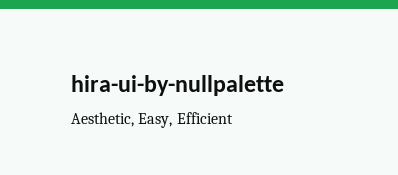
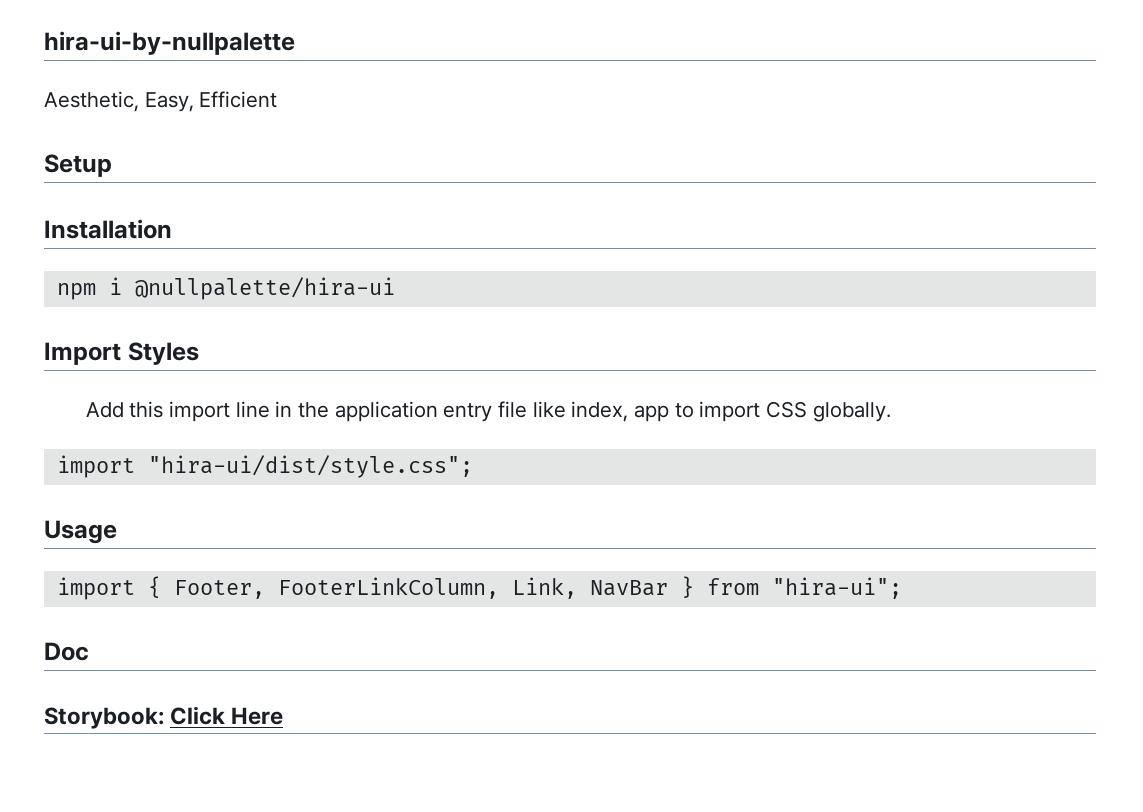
+ Setup
+ Installation
+ npm i @nullpalette/hira-ui
+ Import Styles
+ Add this import line in the application entry file like index, app to import CSS globally.
+ import "hira-ui/dist/style.css";
+ Usage
+ import { Footer, FooterLinkColumn, Link, NavBar } from "hira-ui";
+ Doc
+ Storybook: Click Here

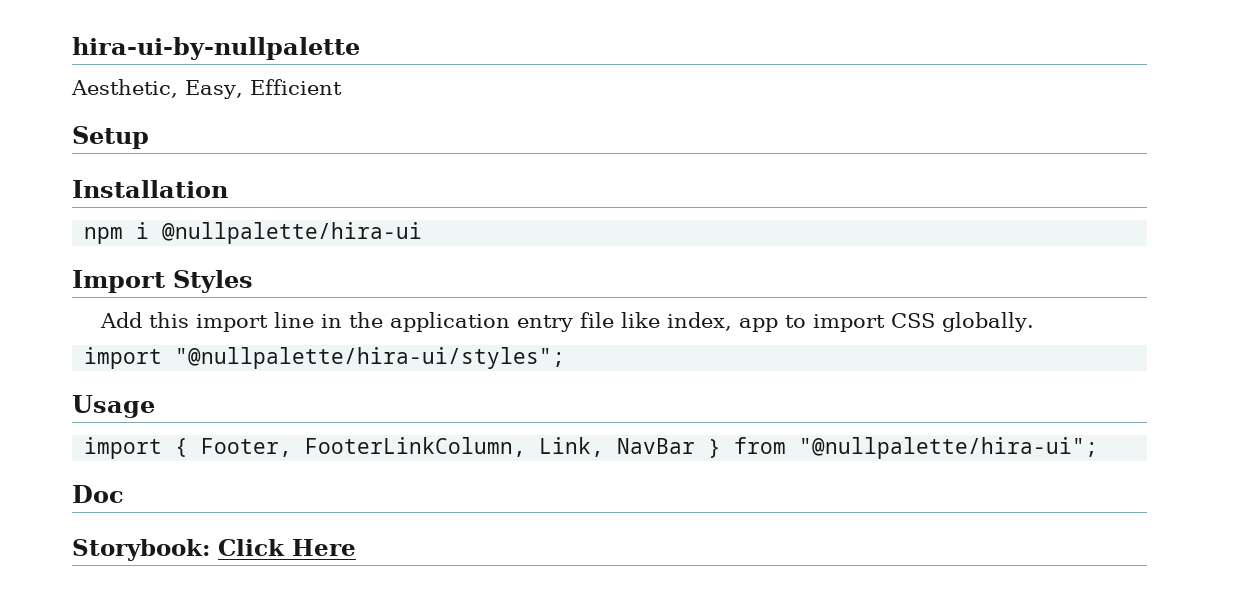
- import "hira-ui/dist/style.css";
+ import "@nullpalette/hira-ui/styles";
- import { Footer, FooterLinkColumn, Link, NavBar } from "hira-ui";
+ import { Footer, FooterLinkColumn, Link, NavBar } from "@nullpalette/hira-ui";

